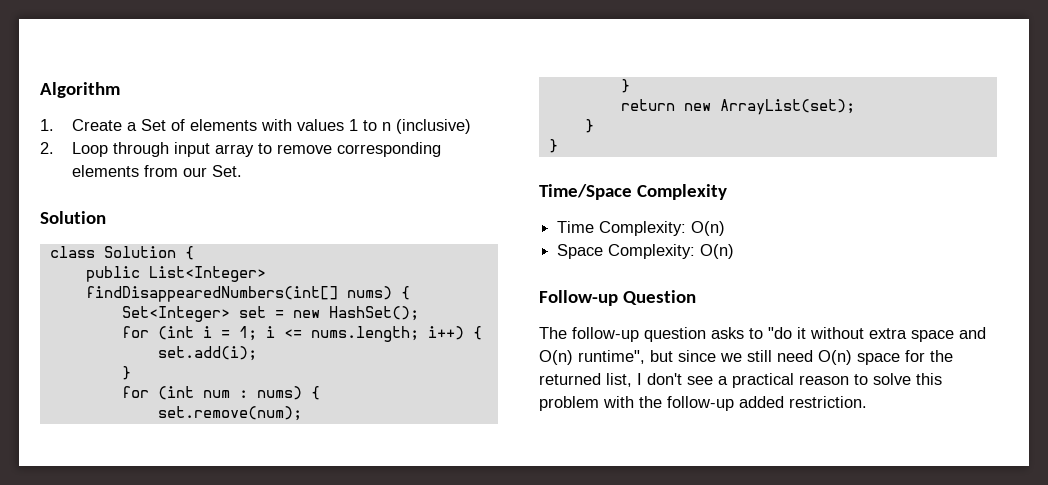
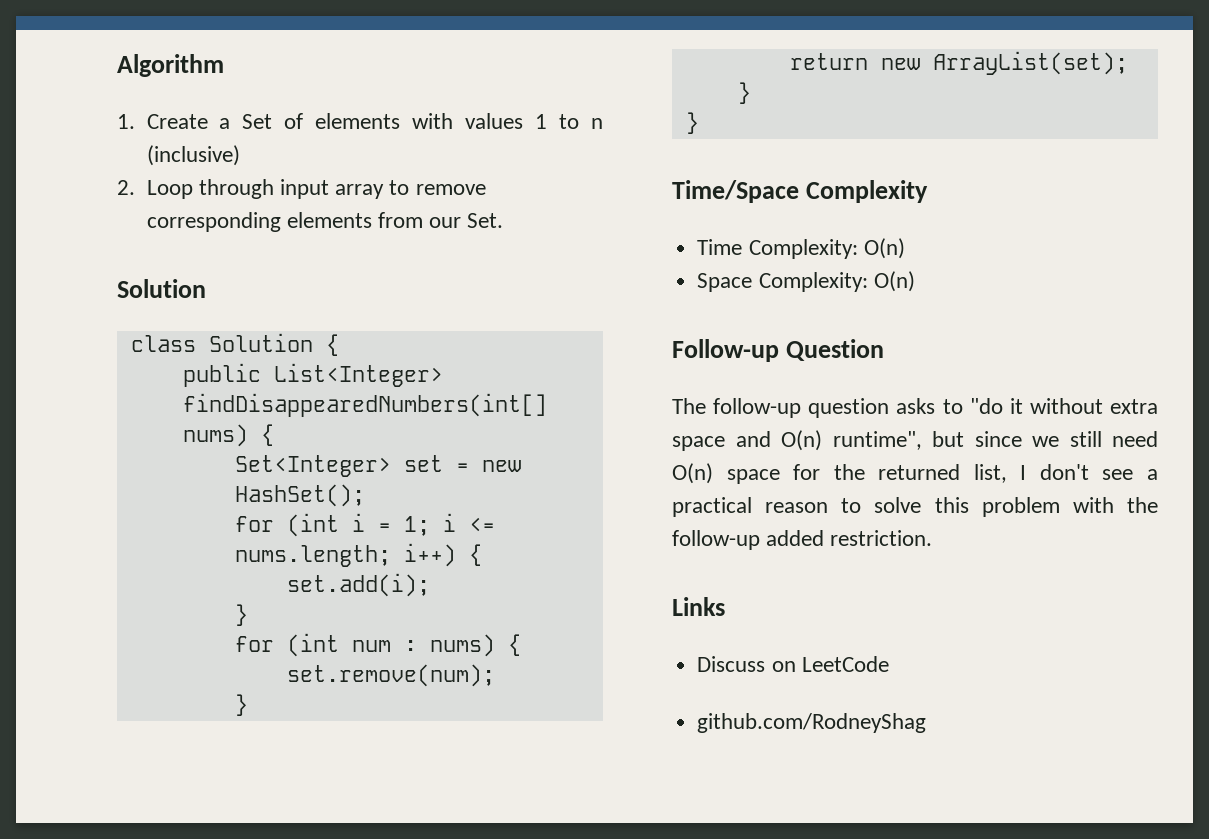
+ Links
+ Discuss on LeetCode
+ github.com/RodneyShag

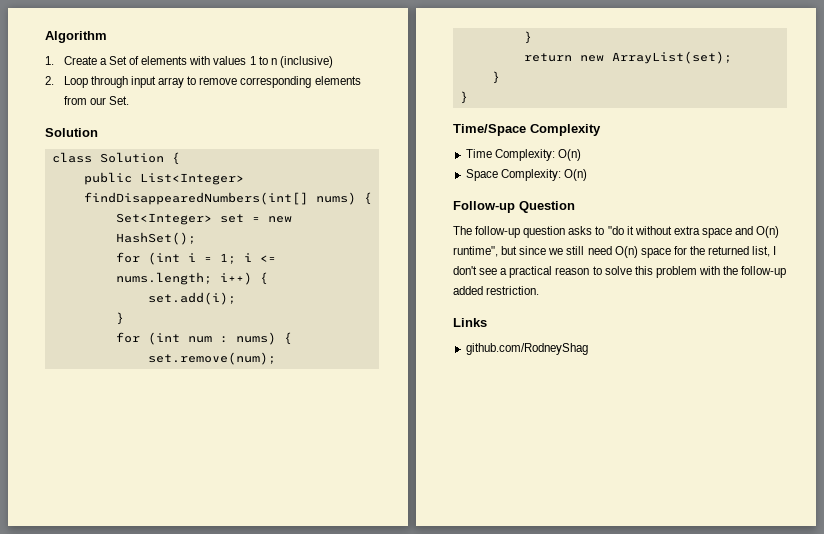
- Discuss on LeetCode

